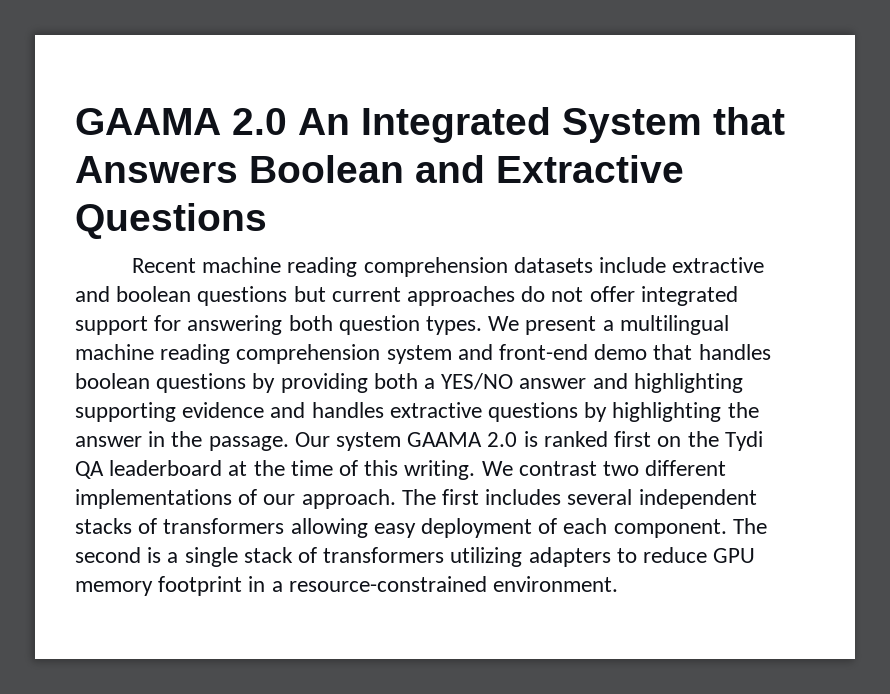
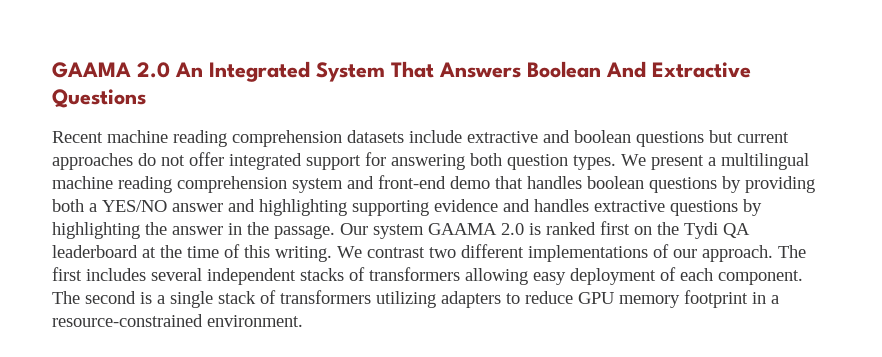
- GAAMA 2.0 An Integrated System that Answers Boolean and Extractive Questions
+ GAAMA 2.0 An Integrated System That Answers Boolean And Extractive Questions

